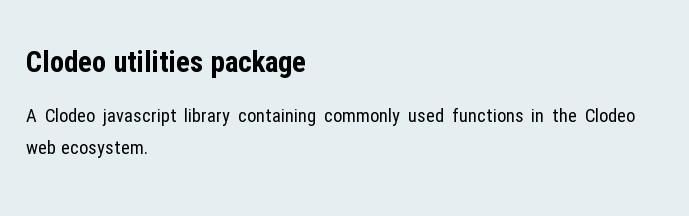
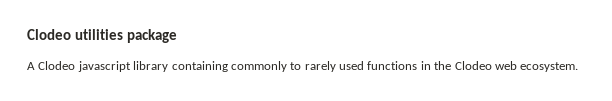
- A Clodeo javascript library containing commonly used functions in the Clodeo web ecosystem.
+ A Clodeo javascript library containing commonly to rarely used functions in the Clodeo web ecosystem.

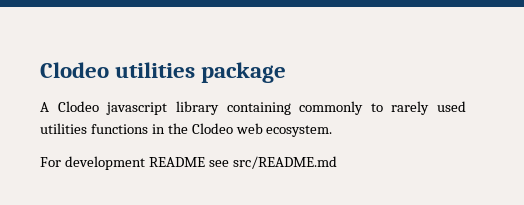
- A Clodeo javascript library containing commonly to rarely used functions in the Clodeo web ecosystem.
+ A Clodeo javascript library containing commonly to rarely used utilities functions in the Clodeo web ecosystem.
+ For development README see src/README.md

